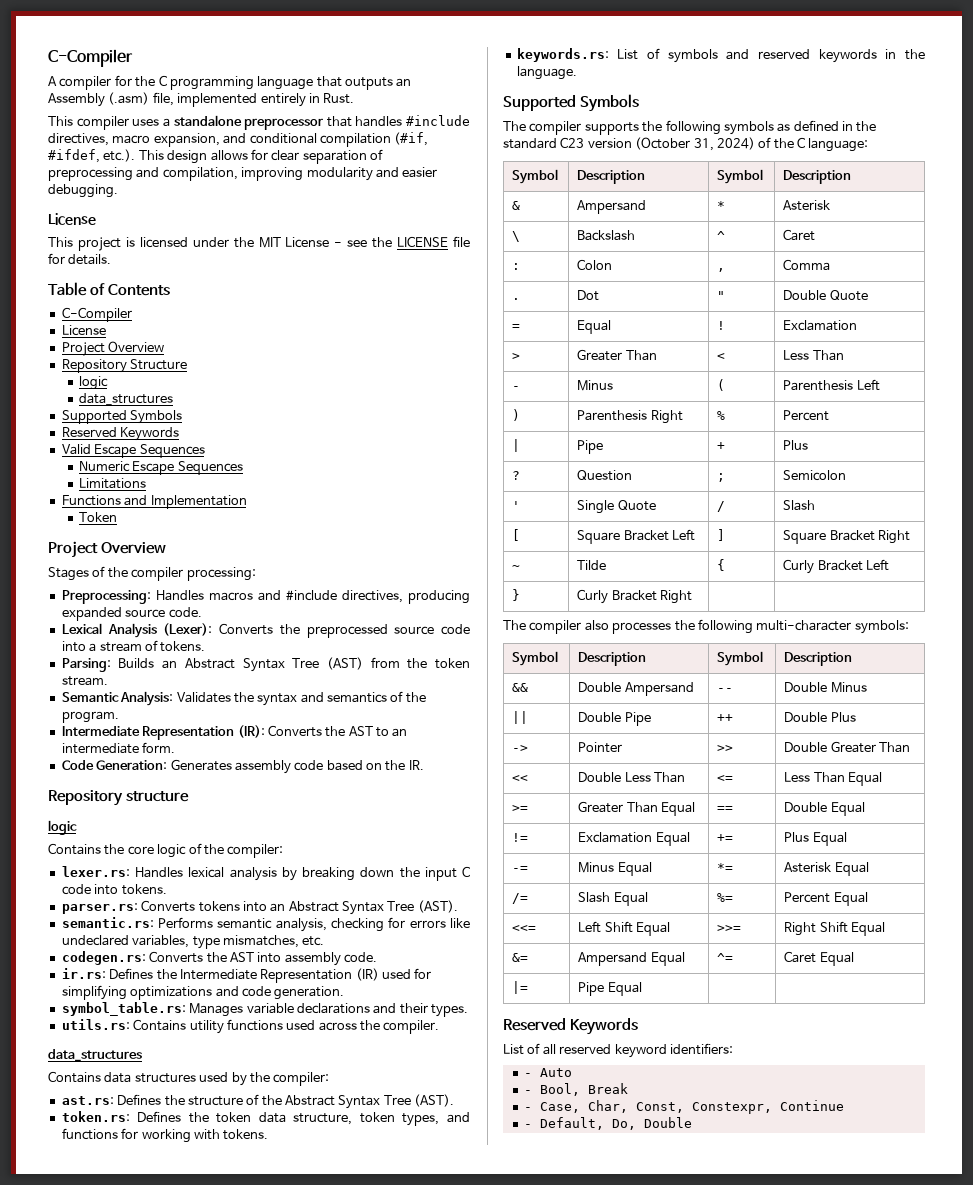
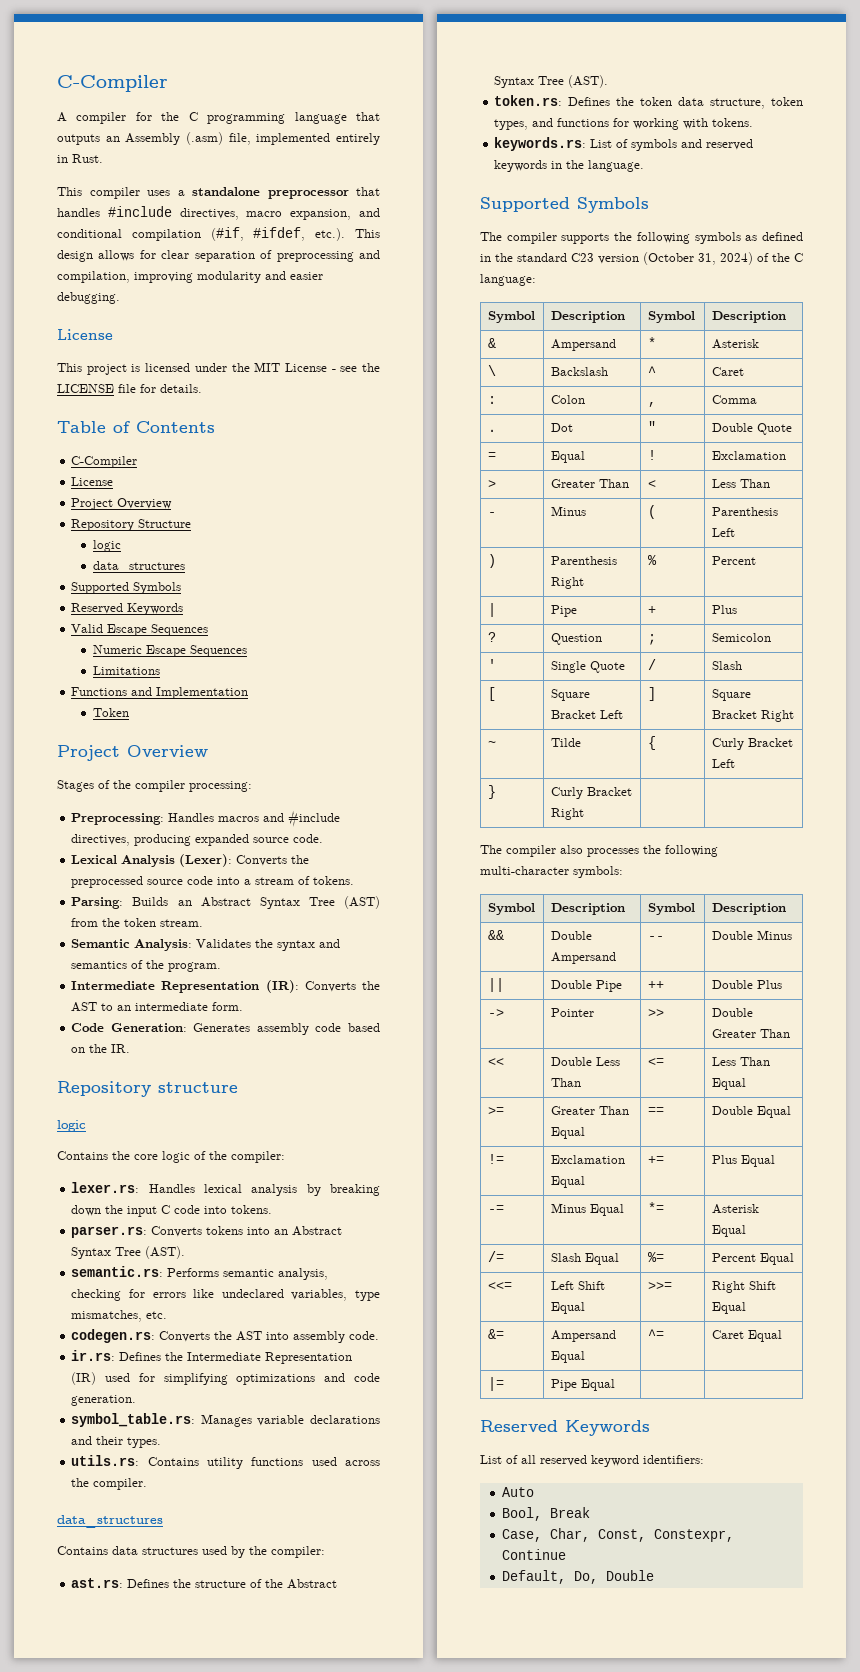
- - Auto
+ Auto
- - Bool, Break
+ Bool, Break
- - Case, Char, Const, Constexpr, Continue
+ Case, Char, Const, Constexpr, Continue
- - Default, Do, Double
+ Default, Do, Double

